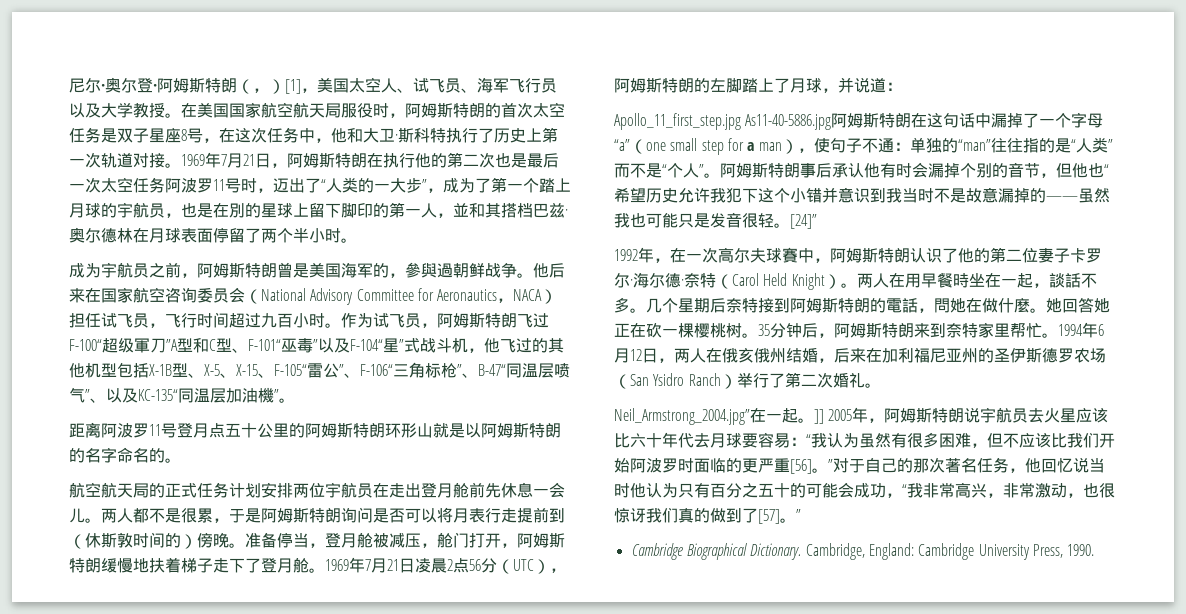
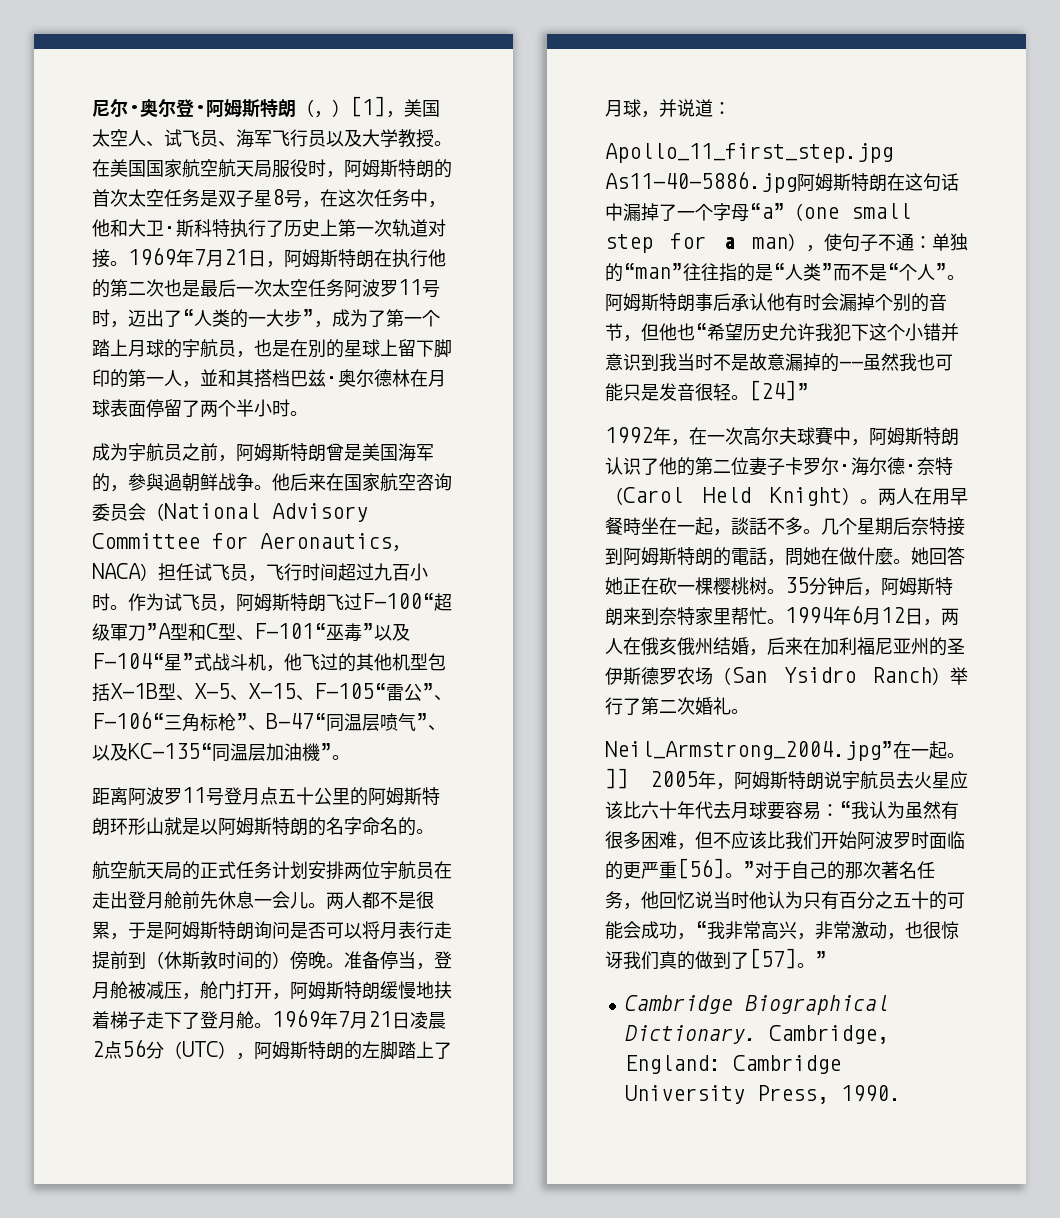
- 在美国国家航空航天局服役时，阿姆斯特朗的首次太空任务是双子星座8号，在这次任务中，他和大卫·斯科特执行了历史上第一次轨道对接。
+ 在美国国家航空航天局服役时，阿姆斯特朗的首次太空任务是双子星8号，在这次任务中，他和大卫·斯科特执行了历史上第一次轨道对接。

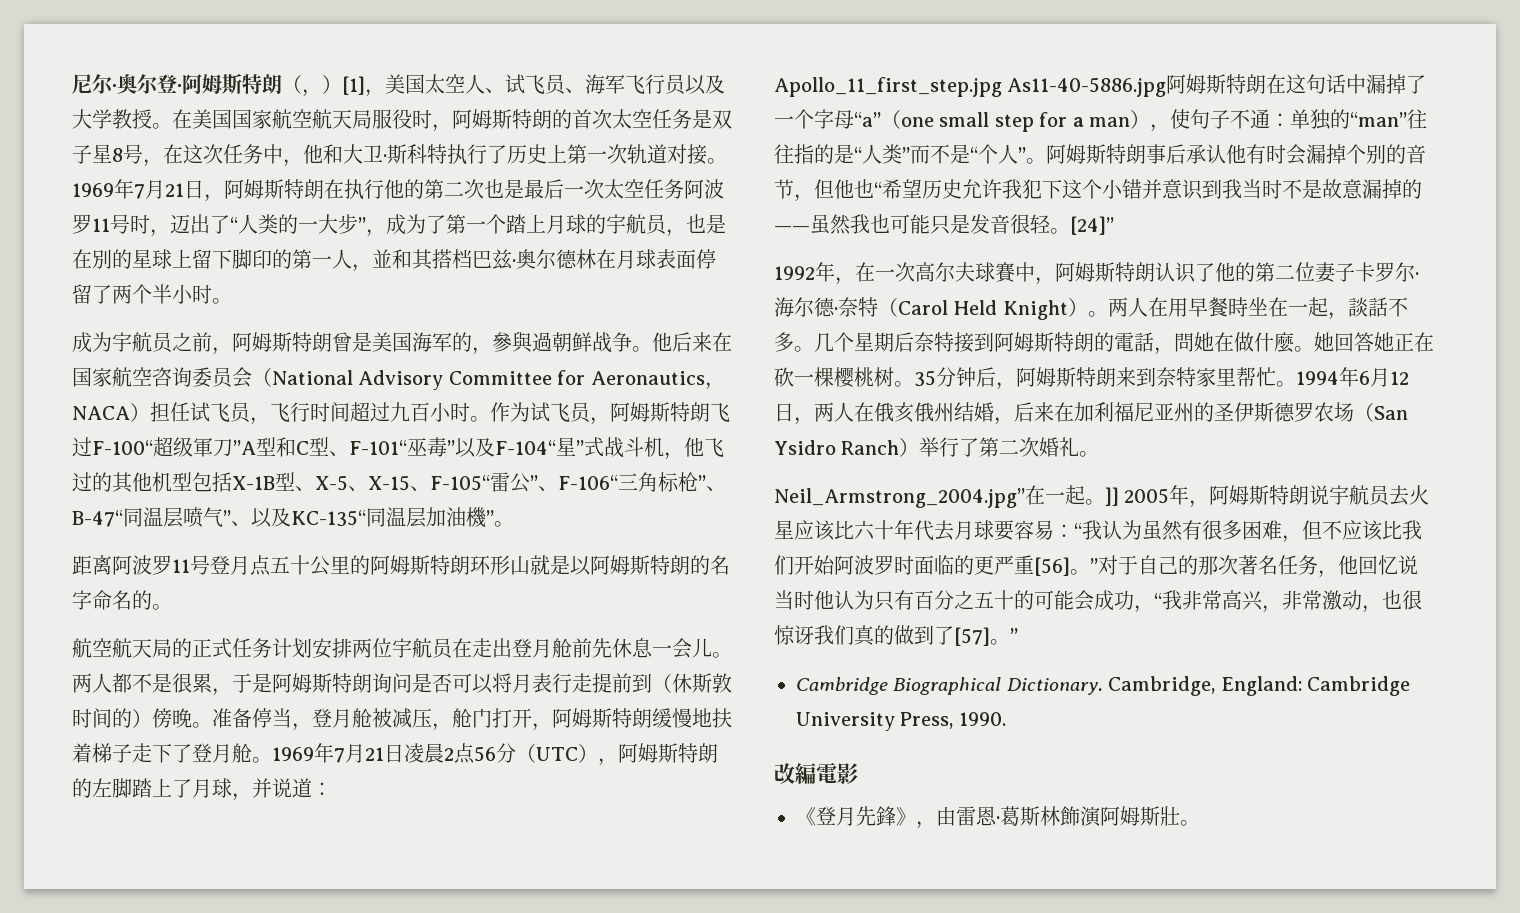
+ 改編電影
+ 《登月先鋒》，由雷恩·葛斯林飾演阿姆斯壯。

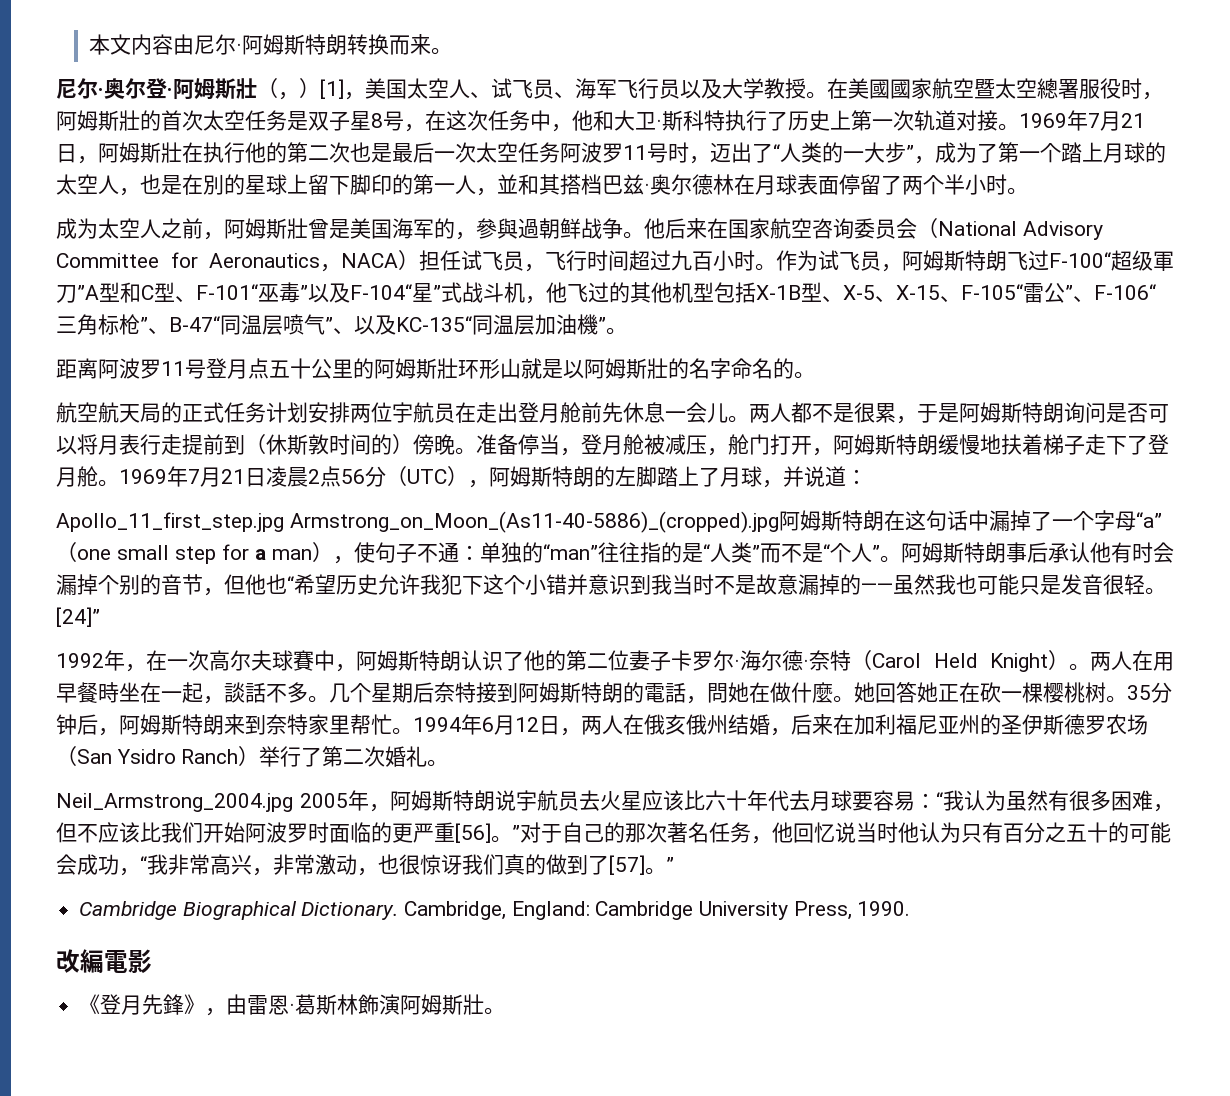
+ 本文内容由尼尔·阿姆斯特朗转换而来。
- 尼尔·奥尔登·阿姆斯特朗（，）[1]，美国太空人、试飞员、海军飞行员以及大学教授。
+ 尼尔·奥尔登·阿姆斯壯（，）[1]，美国太空人、试飞员、海军飞行员以及大学教授。
- 在美国国家航空航天局服役时，阿姆斯特朗的首次太空任务是双子星8号，在这次任务中，他和大卫·斯科特执行了历史上第一次轨道对接。
+ 在美國國家航空暨太空總署服役时，阿姆斯壯的首次太空任务是双子星8号，在这次任务中，他和大卫·斯科特执行了历史上第一次轨道对接。
- 1969年7月21日，阿姆斯特朗在执行他的第二次也是最后一次太空任务阿波罗11号时，迈出了“人类的一大步”，成为了第一个踏上月球的宇航员，也是在別的星球上留下脚印的第一人，並和其搭档巴兹·奥尔德林在月球表面停留了两个半小时。
+ 1969年7月21日，阿姆斯壯在执行他的第二次也是最后一次太空任务阿波罗11号时，迈出了“人类的一大步”，成为了第一个踏上月球的太空人，也是在別的星球上留下脚印的第一人，並和其搭档巴兹·奥尔德林在月球表面停留了两个半小时。
- 成为宇航员之前，阿姆斯特朗曾是美国海军的，參與過朝鲜战争。
+ 成为太空人之前，阿姆斯壯曾是美国海军的，參與過朝鲜战争。
- 距离阿波罗11号登月点五十公里的阿姆斯特朗环形山就是以阿姆斯特朗的名字命名的。
+ 距离阿波罗11号登月点五十公里的阿姆斯壯环形山就是以阿姆斯壯的名字命名的。
- Apollo_11_first_step.jpg As11-40-5886.jpg阿姆斯特朗在这句话中漏掉了一个字母“a”（one small step for a man），使句子不通：单独的“man”往往指的是“人类”而不是“个人”。
+ Apollo_11_first_step.jpg Armstrong_on_Moon_(As11-40-5886)_(cropped).jpg阿姆斯特朗在这句话中漏掉了一个字母“a”（one small step for a man），使句子不通：单独的“man”往往指的是“人类”而不是“个人”。
- Neil_Armstrong_2004.jpg”在一起。]] 2005年，阿姆斯特朗说宇航员去火星应该比六十年代去月球要容易：
+ Neil_Armstrong_2004.jpg 2005年，阿姆斯特朗说宇航员去火星应该比六十年代去月球要容易：

